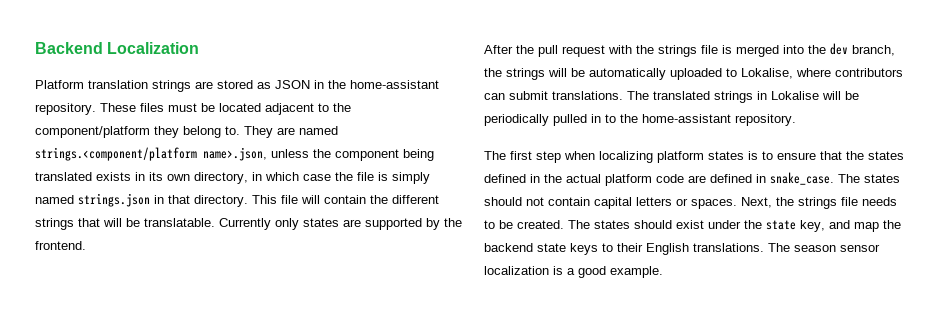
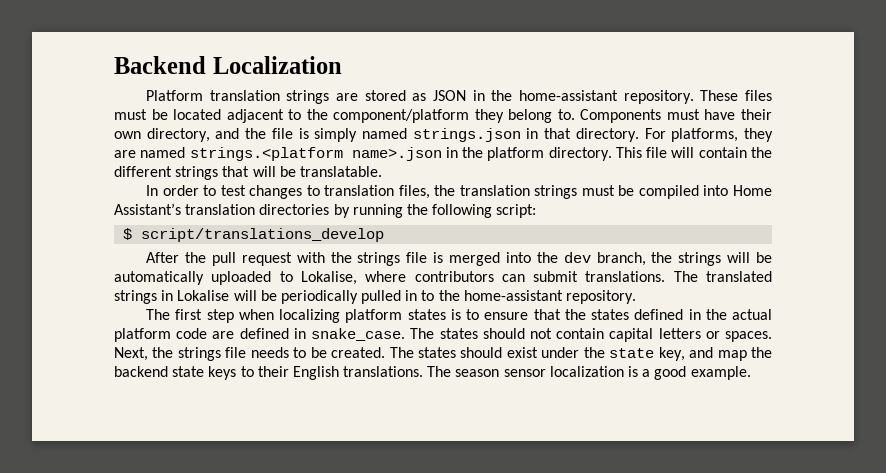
- They are named strings.<component/platform name>.json, unless the component being translated exists in its own directory, in which case the file is simply named strings.json in that directory.
+ Components must have their own directory, and the file is simply named strings.json in that directory.
+ For platforms, they are named strings.<platform name>.json in the platform directory.
- This file will contain the different strings that will be translatable. Currently only states are supported by the frontend.
+ This file will contain the different strings that will be translatable.
+ In order to test changes to translation files, the translation strings must be compiled into Home Assistant’s translation directories by running the following script:
+ $ script/translations_develop

